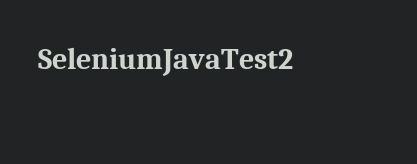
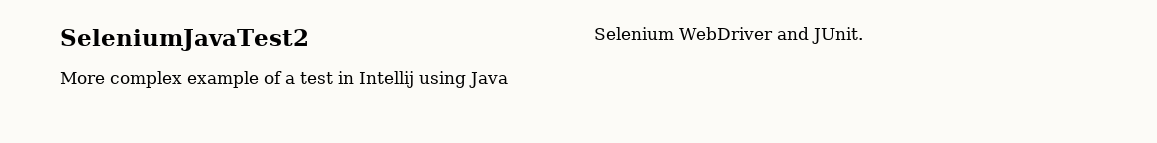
+ More complex example of a test in Intellij using Java Selenium WebDriver and JUnit.

